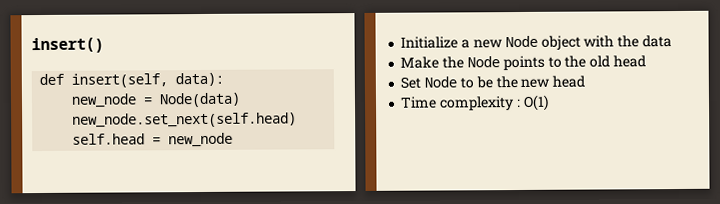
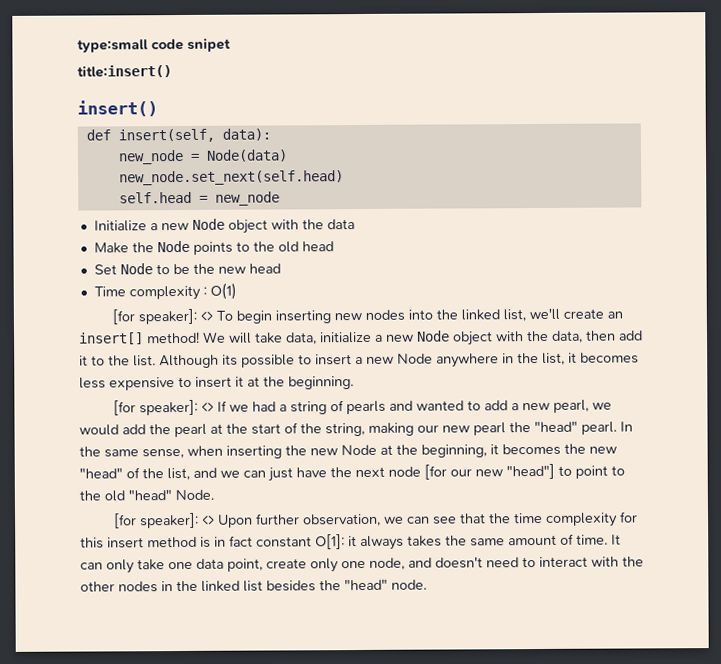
+ type:small code snipet
+ title:insert()
+ [for speaker]: <> To begin inserting new nodes into the linked list, we'll create an insert[] method! We will take data, initialize a new Node object with the data, then add it to the list. Although its possible to insert a new Node anywhere in the list, it becomes less expensive to insert it at the beginning.
+ [for speaker]: <> If we had a string of pearls and wanted to add a new pearl, we would add the pearl at the start of the string, making our new pearl the "head" pearl. In the same sense, when inserting the new Node at the beginning, it becomes the new "head" of the list, and we can just have the next node [for our new "head"] to point to the old "head" Node.
+ [for speaker]: <> Upon further observation, we can see that the time complexity for this insert method is in fact constant O[1]: it always takes the same amount of time. It can only take one data point, create only one node, and doesn't need to interact with the other nodes in the linked list besides the "head" node.

